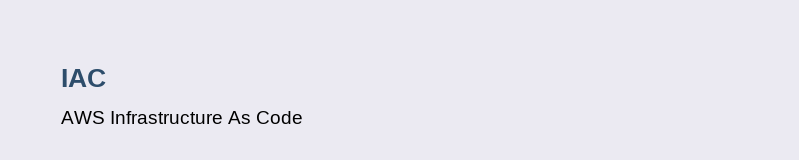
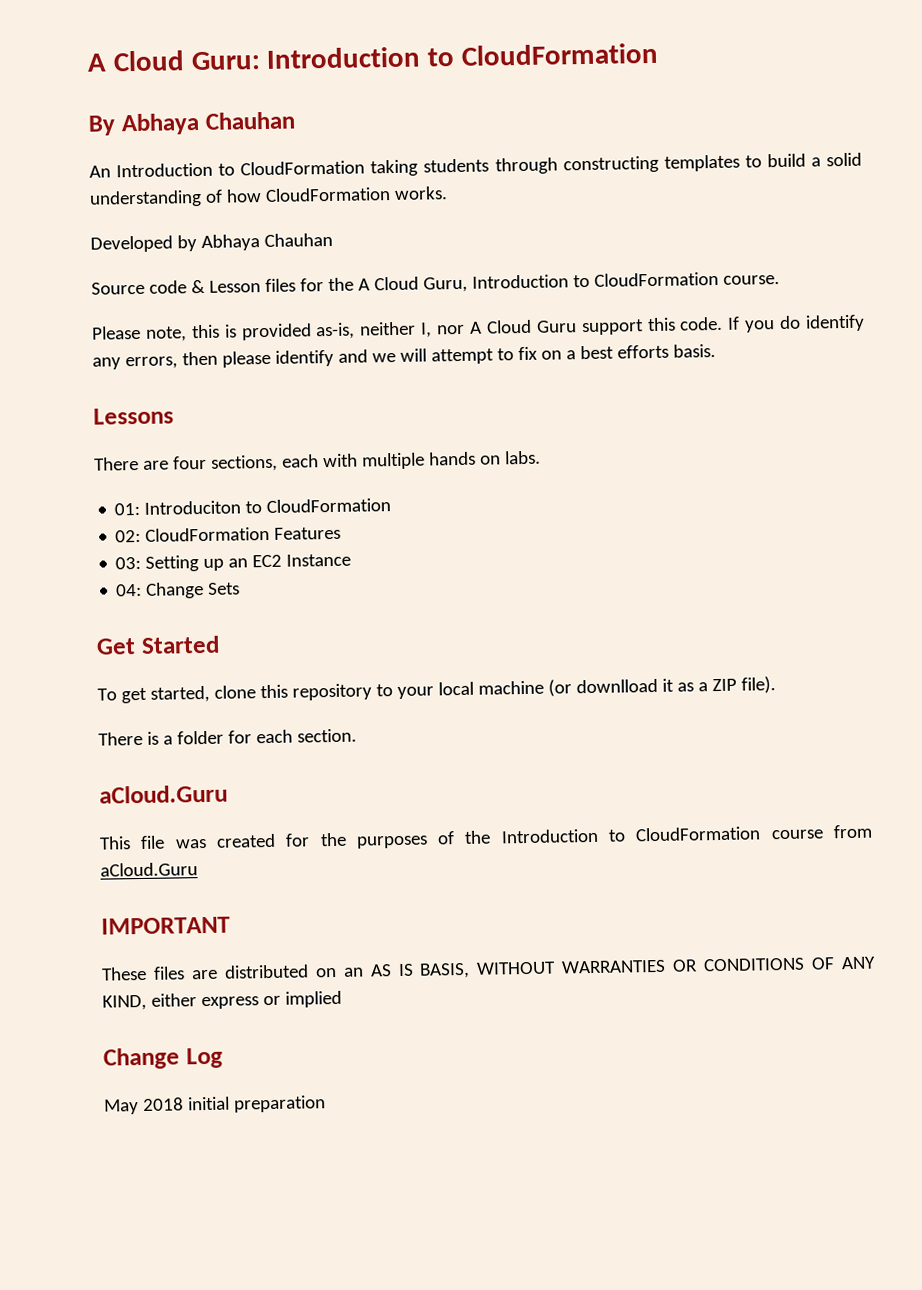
- IAC
- AWS Infrastructure As Code
+ A Cloud Guru: Introduction to CloudFormation
+ By Abhaya Chauhan
+ An Introduction to CloudFormation taking students through constructing templates to build a solid understanding of how CloudFormation works.
+ Developed by Abhaya Chauhan
+ Source code & Lesson files for the A Cloud Guru, Introduction to CloudFormation course.
+ Please note, this is provided as-is, neither I, nor A Cloud Guru support this code. If you do identify any errors, then please identify and we will attempt to fix on a best efforts basis.
+ Lessons
+ There are four sections, each with multiple hands on labs.
+ 01: Introduciton to CloudFormation
+ 02: CloudFormation Features
+ 03: Setting up an EC2 Instance
+ 04: Change Sets
+ Get Started
+ To get started, clone this repository to your local machine (or downlload it as a ZIP file).
+ There is a folder for each section.
+ aCloud.Guru
+ This file was created for the purposes of the Introduction to CloudFormation course from aCloud.Guru
+ IMPORTANT
+ These files are distributed on an AS IS BASIS, WITHOUT WARRANTIES OR CONDITIONS OF ANY KIND, either express or implied
+ Change Log
+ May 2018 initial preparation

